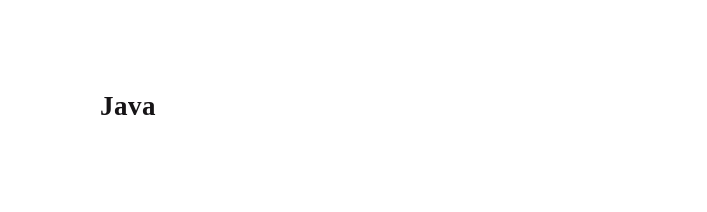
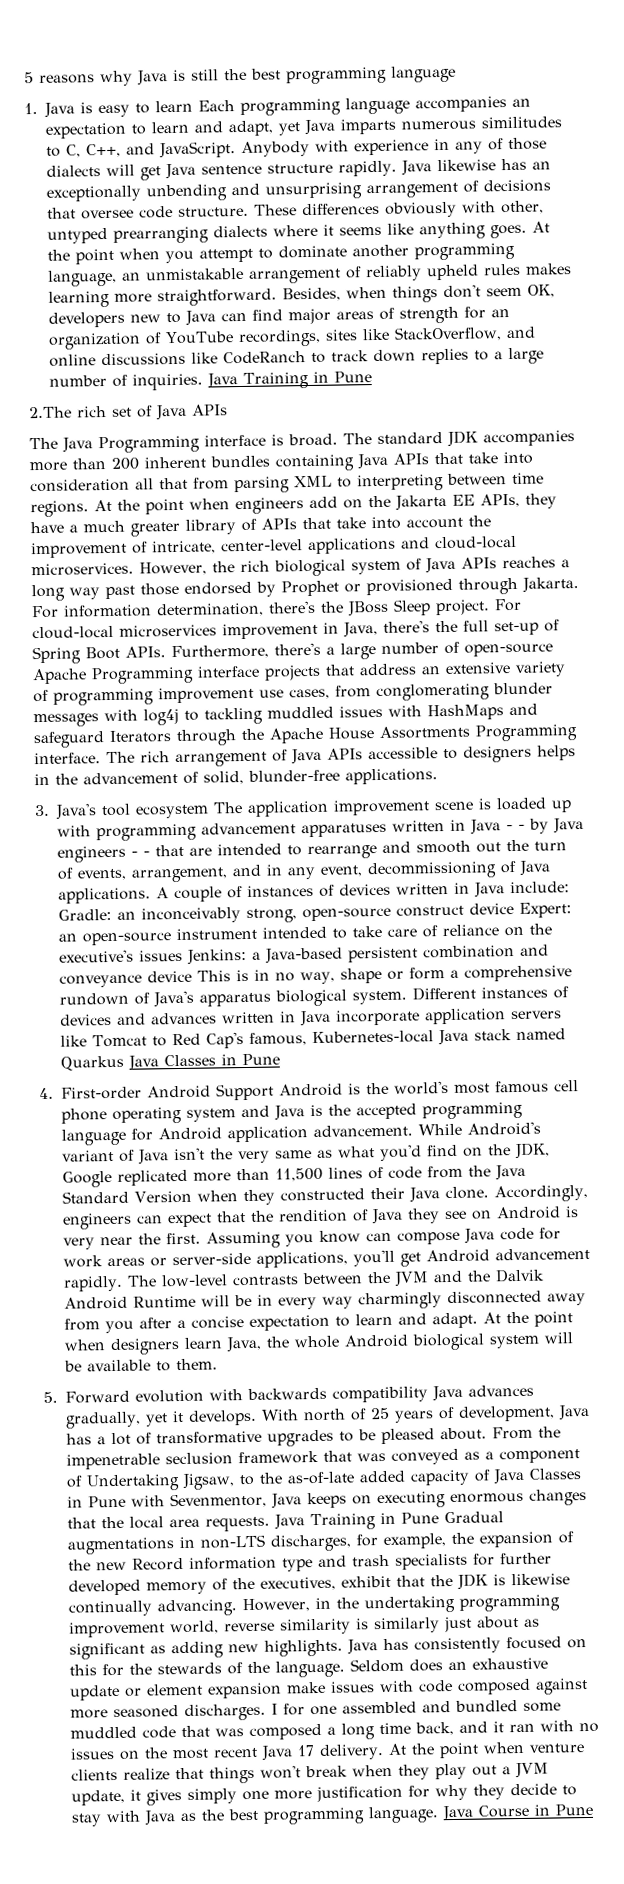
- Java
+ 5 reasons why Java is still the best programming language
+ 1. Java is easy to learn Each programming language accompanies an expectation to learn and adapt, yet Java imparts numerous similitudes to C, C++, and JavaScript. Anybody with experience in any of those dialects will get Java sentence structure rapidly. Java likewise has an exceptionally unbending and unsurprising arrangement of decisions that oversee code structure. These differences obviously with other, untyped prearranging dialects where it seems like anything goes. At the point when you attempt to dominate another programming language, an unmistakable arrangement of reliably upheld rules makes learning more straightforward. Besides, when things don't seem OK, developers new to Java can find major areas of strength for an organization of YouTube recordings, sites like StackOverflow, and online discussions like CodeRanch to track down replies to a large number of inquiries. Java Training in Pune
+ 2.The rich set of Java APIs
+ The Java Programming interface is broad. The standard JDK accompanies more than 200 inherent bundles containing Java APIs that take into consideration all that from parsing XML to interpreting between time regions. At the point when engineers add on the Jakarta EE APIs, they have a much greater library of APIs that take into account the improvement of intricate, center-level applications and cloud-local microservices. However, the rich biological system of Java APIs reaches a long way past those endorsed by Prophet or provisioned through Jakarta. For information determination, there's the JBoss Sleep project. For cloud-local microservices improvement in Java, there's the full set-up of Spring Boot APIs. Furthermore, there's a large number of open-source Apache Programming interface projects that address an extensive variety of programming improvement use cases, from conglomerating blunder messages with log4j to tackling muddled issues with HashMaps and safeguard Iterators through the Apache House Assortments Programming interface. The rich arrangement of Java APIs accessible to designers helps in the advancement of solid, blunder-free applications.
+ 3. Java's tool ecosystem The application improvement scene is loaded up with programming advancement apparatuses written in Java - - by Java engineers - - that are intended to rearrange and smooth out the turn of events, arrangement, and in any event, decommissioning of Java applications. A couple of instances of devices written in Java include: Gradle: an inconceivably strong, open-source construct device Expert: an open-source instrument intended to take care of reliance on the executive's issues Jenkins: a Java-based persistent combination and conveyance device This is in no way, shape or form a comprehensive rundown of Java's apparatus biological system. Different instances of devices and advances written in Java incorporate application servers like Tomcat to Red Cap's famous, Kubernetes-local Java stack named Quarkus Java Classes in Pune
+ 4. First-order Android Support Android is the world's most famous cell phone operating system and Java is the accepted programming language for Android application advancement. While Android's variant of Java isn't the very same as what you'd find on the JDK, Google replicated more than 11,500 lines of code from the Java Standard Version when they constructed their Java clone. Accordingly, engineers can expect that the rendition of Java they see on Android is very near the first. Assuming you know can compose Java code for work areas or server-side applications, you'll get Android advancement rapidly. The low-level contrasts between the JVM and the Dalvik Android Runtime will be in every way charmingly disconnected away from you after a concise expectation to learn and adapt. At the point when designers learn Java, the whole Android biological system will be available to them.
+ 5. Forward evolution with backwards compatibility Java advances gradually, yet it develops. With north of 25 years of development, Java has a lot of transformative upgrades to be pleased about. From the impenetrable seclusion framework that was conveyed as a component of Undertaking Jigsaw, to the as-of-late added capacity of Java Classes in Pune with Sevenmentor, Java keeps on executing enormous changes that the local area requests. Java Training in Pune Gradual augmentations in non-LTS discharges, for example, the expansion of the new Record information type and trash specialists for further developed memory of the executives, exhibit that the JDK is likewise continually advancing. However, in the undertaking programming improvement world, reverse similarity is similarly just about as significant as adding new highlights. Java has consistently focused on this for the stewards of the language. Seldom does an exhaustive update or element expansion make issues with code composed against more seasoned discharges. I for one assembled and bundled some muddled code that was composed a long time back, and it ran with no issues on the most recent Java 17 delivery. At the point when venture clients realize that things won't break when they play out a JVM update, it gives simply one more justification for why they decide to stay with Java as the best programming language. Java Course in Pune

